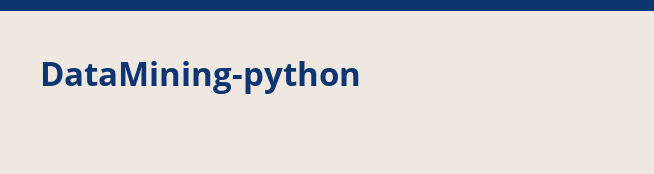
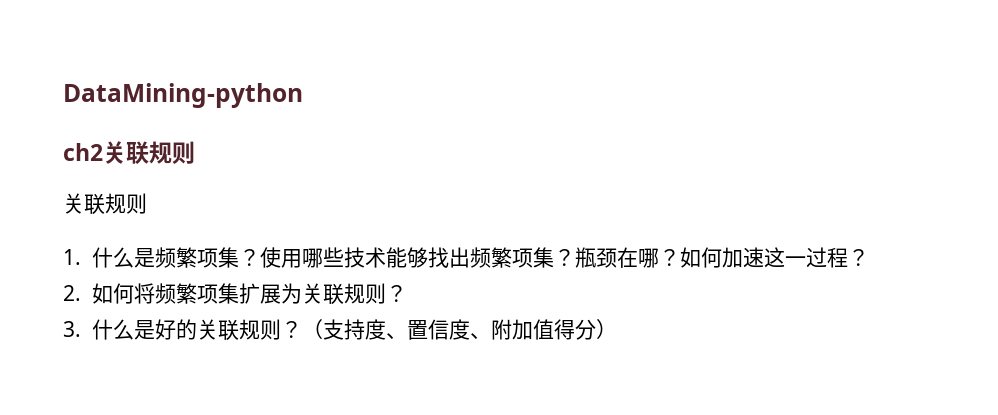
+ ch2关联规则
+ 关联规则
+ 1.什么是频繁项集？使用哪些技术能够找出频繁项集？瓶颈在哪？如何加速这一过程？
+ 2.如何将频繁项集扩展为关联规则？
+ 3.什么是好的关联规则？（支持度、置信度、附加值得分）

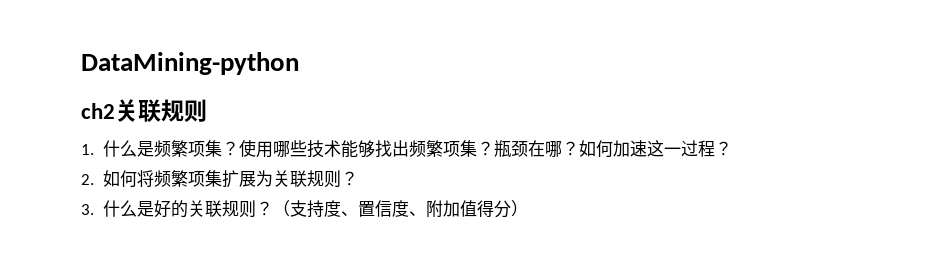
  ch2关联规则
- 关联规则

